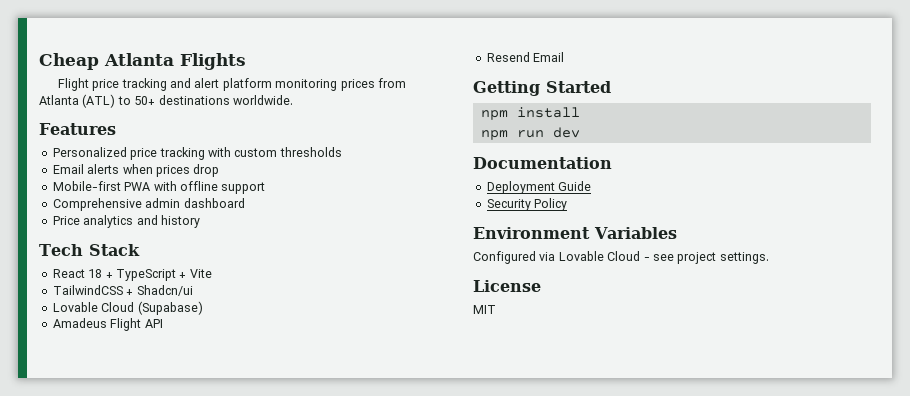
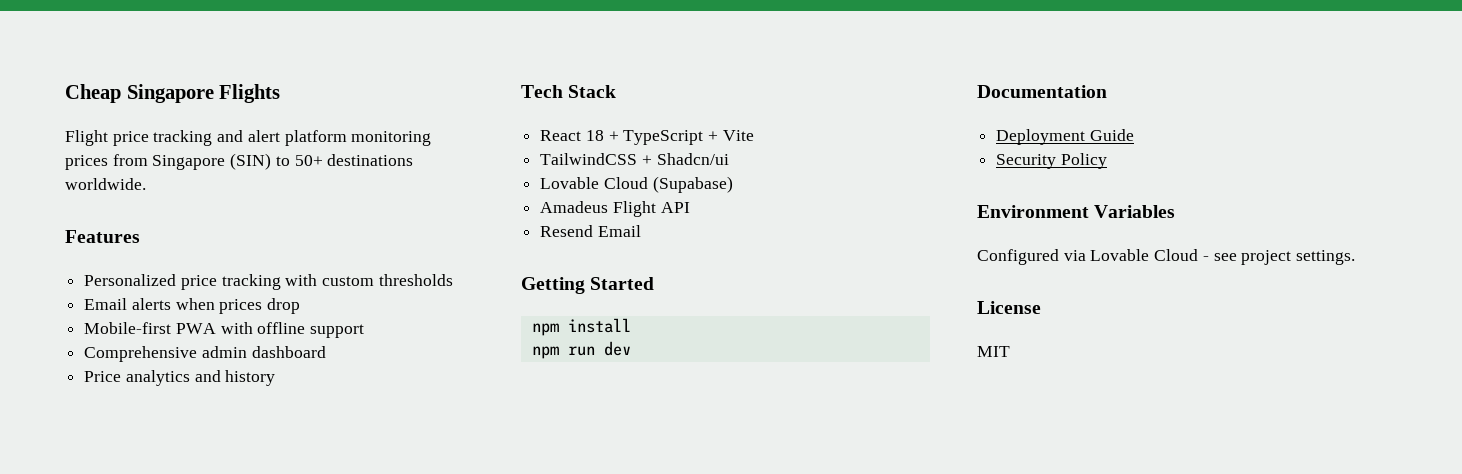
- Cheap Atlanta Flights
+ Cheap Singapore Flights
- Flight price tracking and alert platform monitoring prices from Atlanta (ATL) to 50+ destinations worldwide.
+ Flight price tracking and alert platform monitoring prices from Singapore (SIN) to 50+ destinations worldwide.

